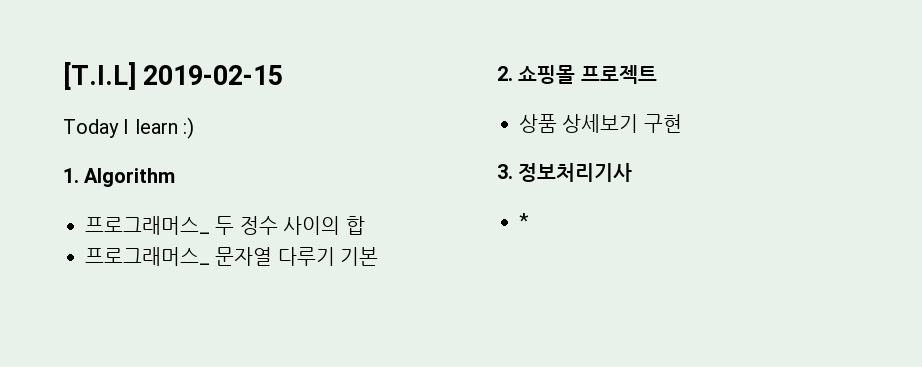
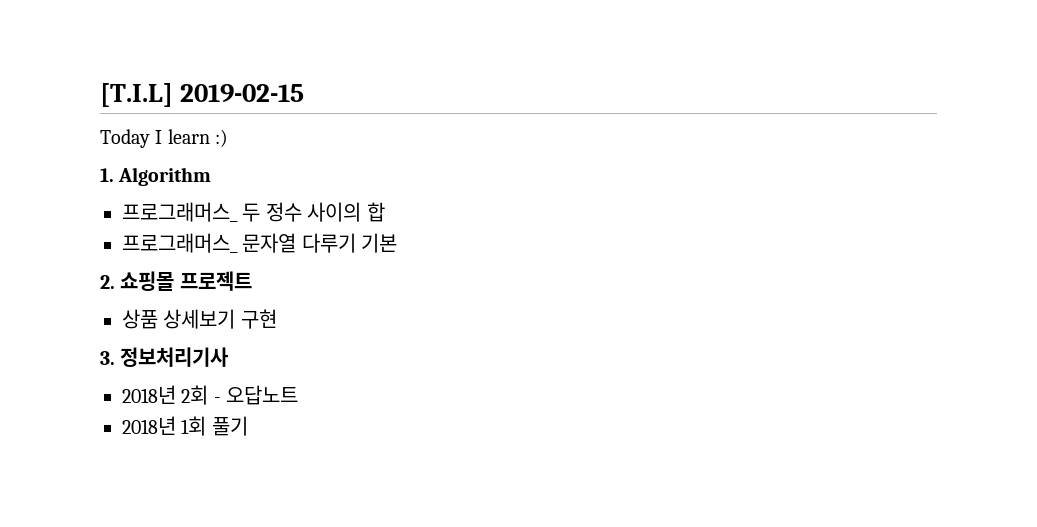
- *
+ 2018년 2회 - 오답노트
+ 2018년 1회 풀기

